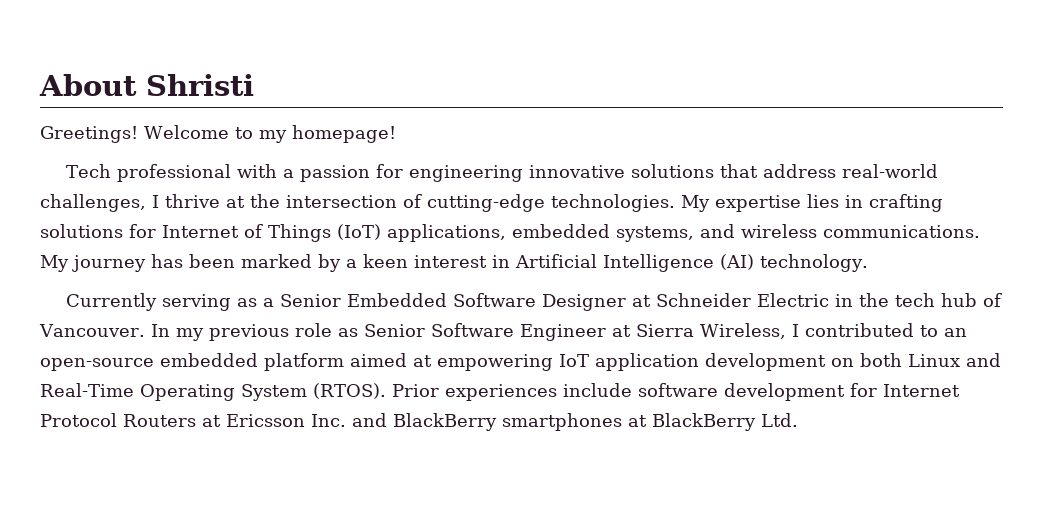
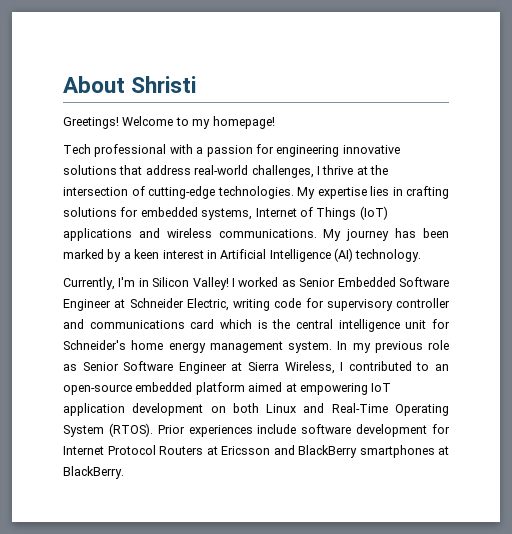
- My expertise lies in crafting solutions for Internet of Things (IoT) applications, embedded systems, and wireless communications.
+ My expertise lies in crafting solutions for embedded systems, Internet of Things (IoT) applications and wireless communications.
- Currently serving as a Senior Embedded Software Designer at Schneider Electric in the tech hub of Vancouver.
+ Currently, I'm in Silicon Valley! I worked as Senior Embedded Software Engineer at Schneider Electric, writing code for supervisory controller and communications card which is the central intelligence unit for Schneider's home energy management system.
- Prior experiences include software development for Internet Protocol Routers at Ericsson Inc. and BlackBerry smartphones at BlackBerry Ltd.
+ Prior experiences include software development for Internet Protocol Routers at Ericsson and BlackBerry smartphones at BlackBerry.

